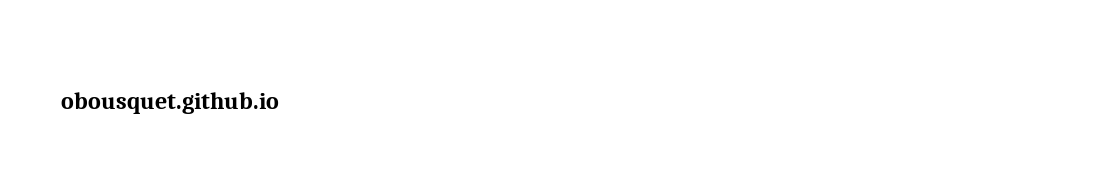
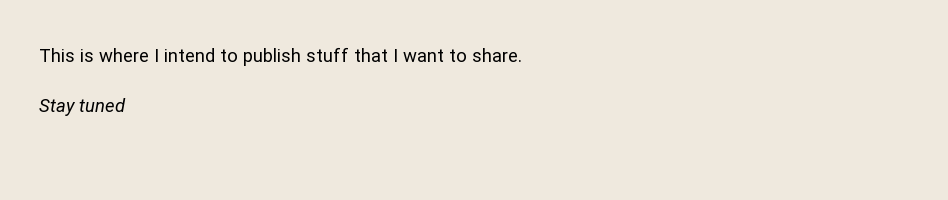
- obousquet.github.io
+ This is where I intend to publish stuff that I want to share.
+ Stay tuned

